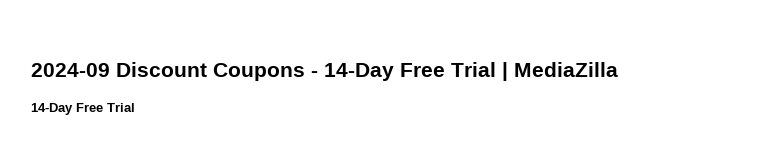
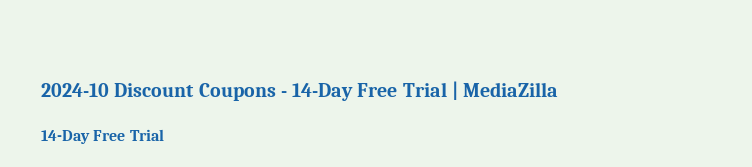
- 2024-09 Discount Coupons - 14-Day Free Trial | MediaZilla
+ 2024-10 Discount Coupons - 14-Day Free Trial | MediaZilla

